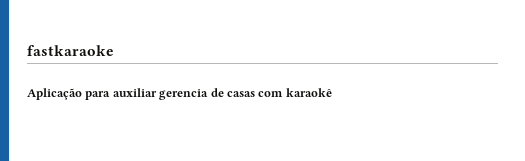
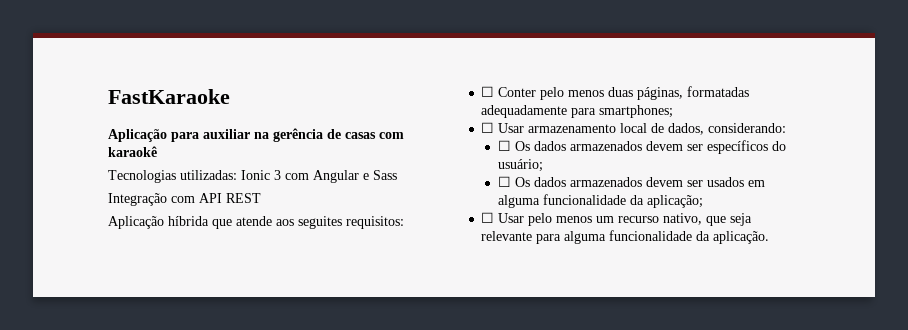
- fastkaraoke
+ FastKaraoke
- Aplicação para auxiliar gerencia de casas com karaokê
+ Aplicação para auxiliar na gerência de casas com karaokê
+ Tecnologias utilizadas: Ionic 3 com Angular e Sass
+ Integração com API REST
+ Aplicação híbrida que atende aos seguites requisitos:
+ ☐ Conter pelo menos duas páginas, formatadas adequadamente para smartphones;
+ ☐ Usar armazenamento local de dados, considerando:
+ ☐ Os dados armazenados devem ser específicos do usuário;
+ ☐ Os dados armazenados devem ser usados em alguma funcionalidade da aplicação;
+ ☐ Usar pelo menos um recurso nativo, que seja relevante para alguma funcionalidade da aplicação.

